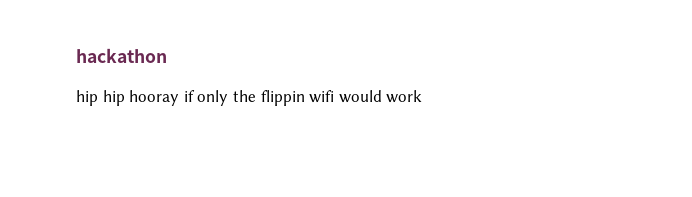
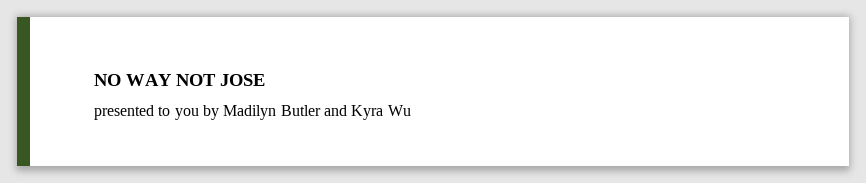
- hackathon
- hip hip hooray if only the flippin wifi would work
+ NO WAY NOT JOSE
+ presented to you by Madilyn Butler and Kyra Wu

